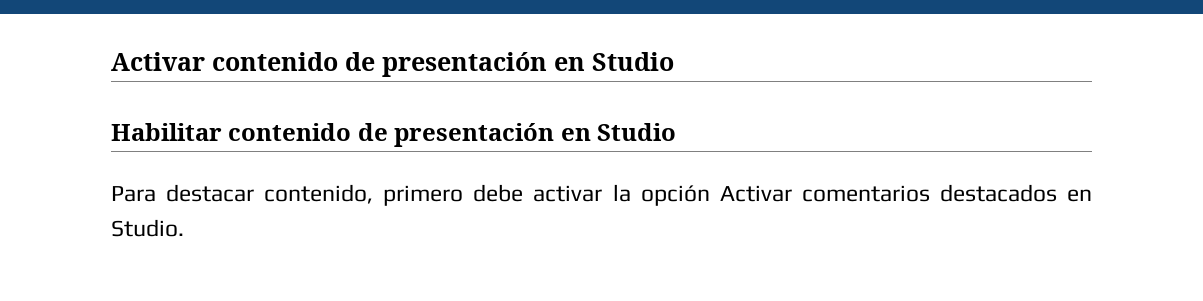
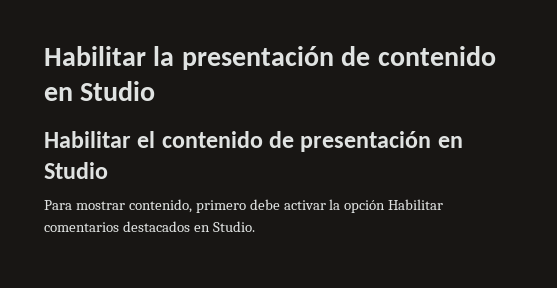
- Activar contenido de presentación en Studio
+ Habilitar la presentación de contenido en Studio
- Habilitar contenido de presentación en Studio
+ Habilitar el contenido de presentación en Studio
- Para destacar contenido, primero debe activar la opción Activar comentarios destacados en Studio.
+ Para mostrar contenido, primero debe activar la opción Habilitar comentarios destacados en Studio.

